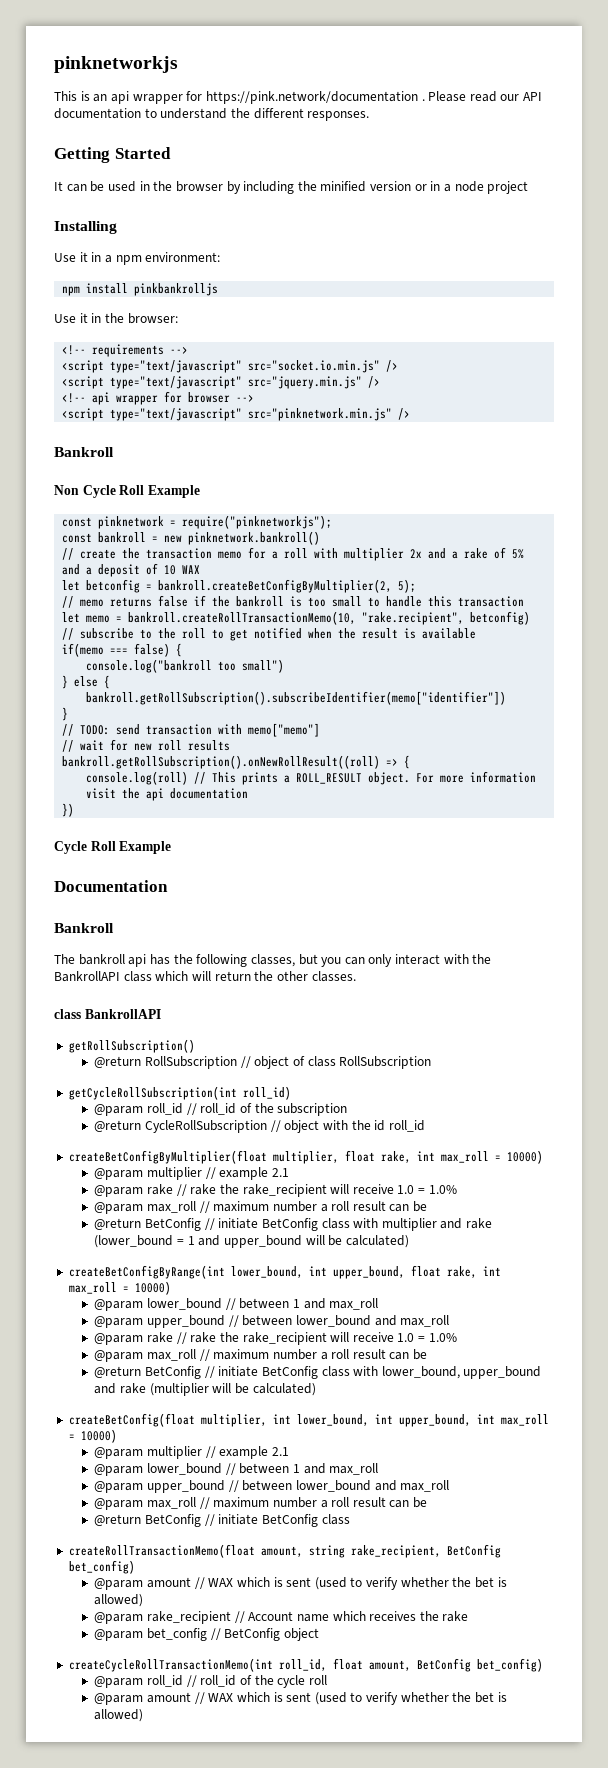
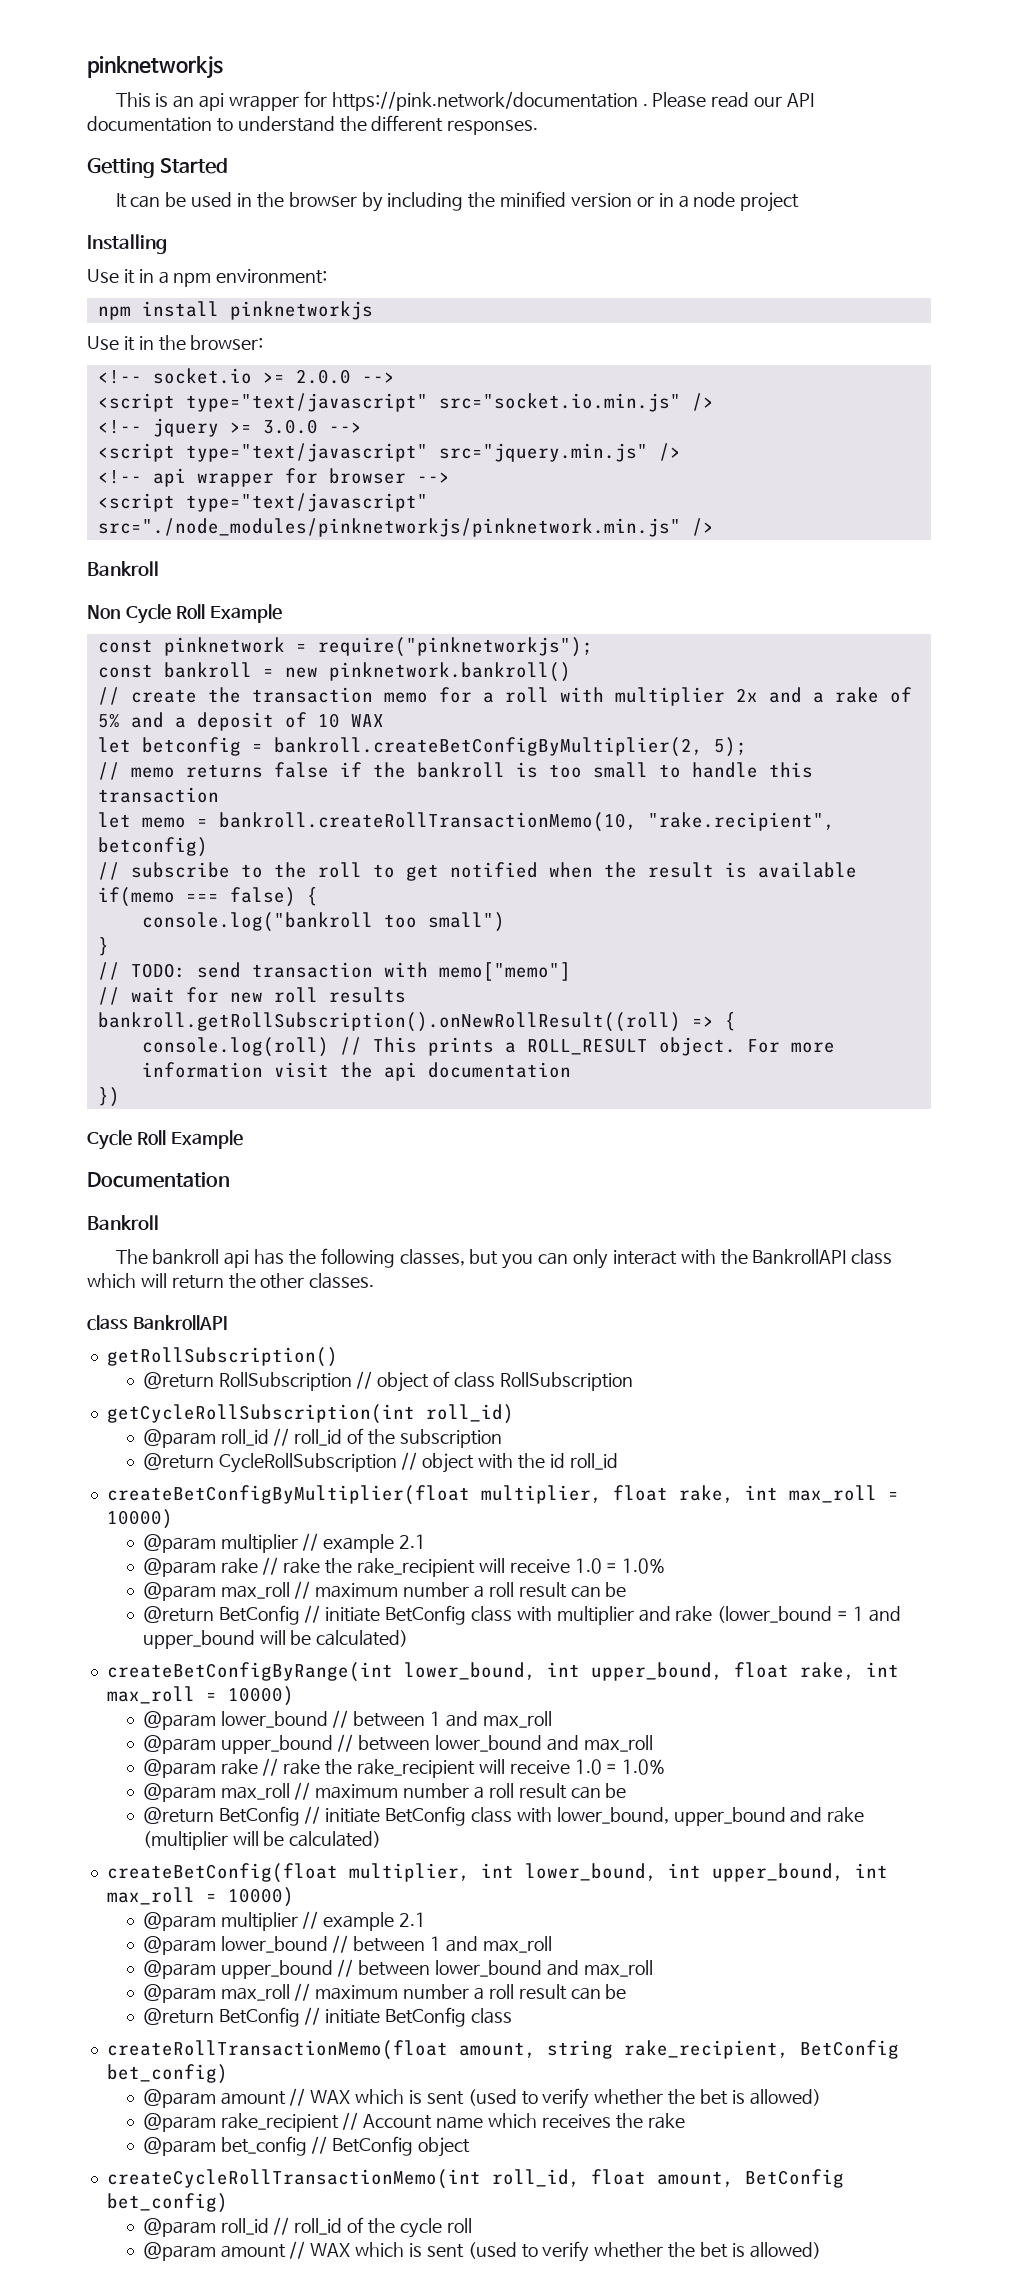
- npm install pinkbankrolljs
+ npm install pinknetworkjs
- <!-- requirements -->
+ <!-- socket.io >= 2.0.0 -->
+ <!-- jquery >= 3.0.0 -->
- <script type="text/javascript" src="pinknetwork.min.js" />
+ <script type="text/javascript" src="./node_modules/pinknetworkjs/pinknetwork.min.js" />
- } else {
- bankroll.getRollSubscription().subscribeIdentifier(memo["identifier"])

